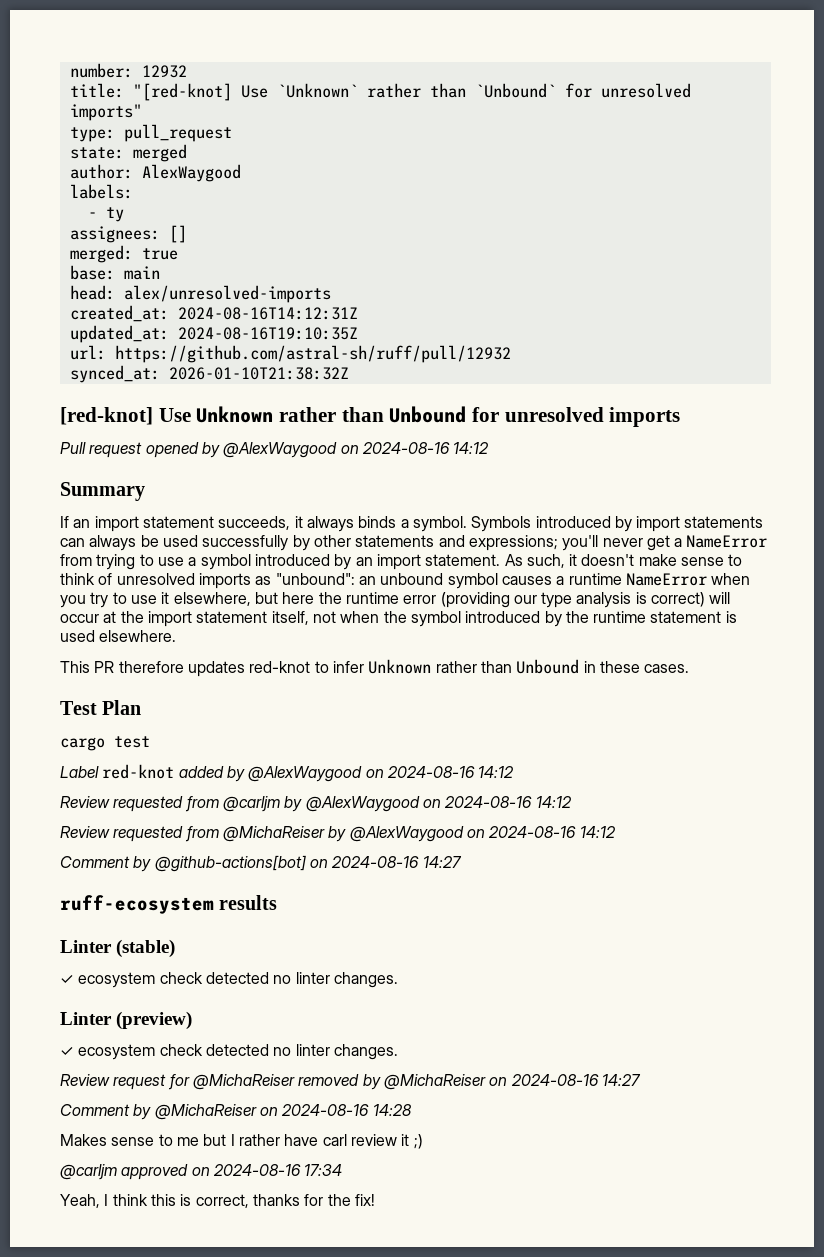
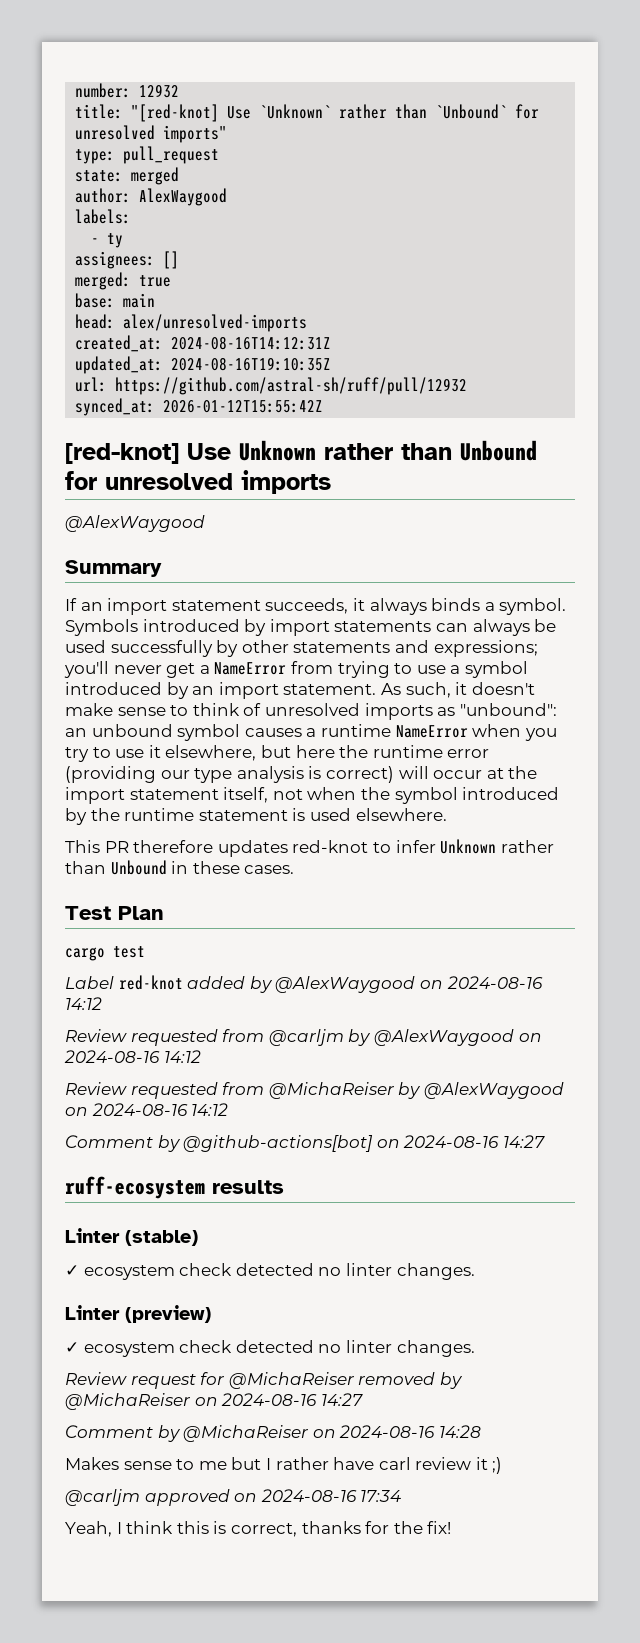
- synced_at: 2026-01-10T21:38:32Z
+ synced_at: 2026-01-12T15:55:42Z
  [red-knot] Use Unknown rather than Unbound for unresolved imports
- Pull request opened by @AlexWaygood on 2024-08-16 14:12
+ @AlexWaygood

